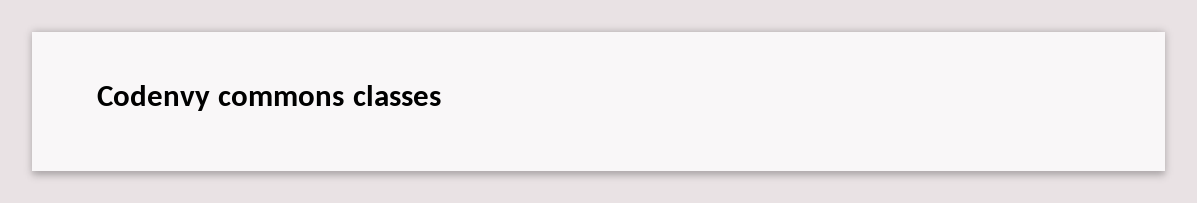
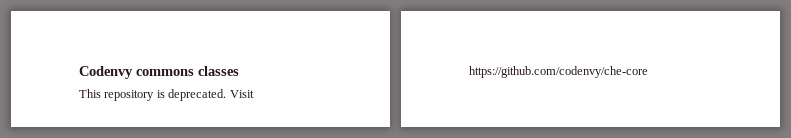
+ This repository is deprecated. Visit https://github.com/codenvy/che-core

